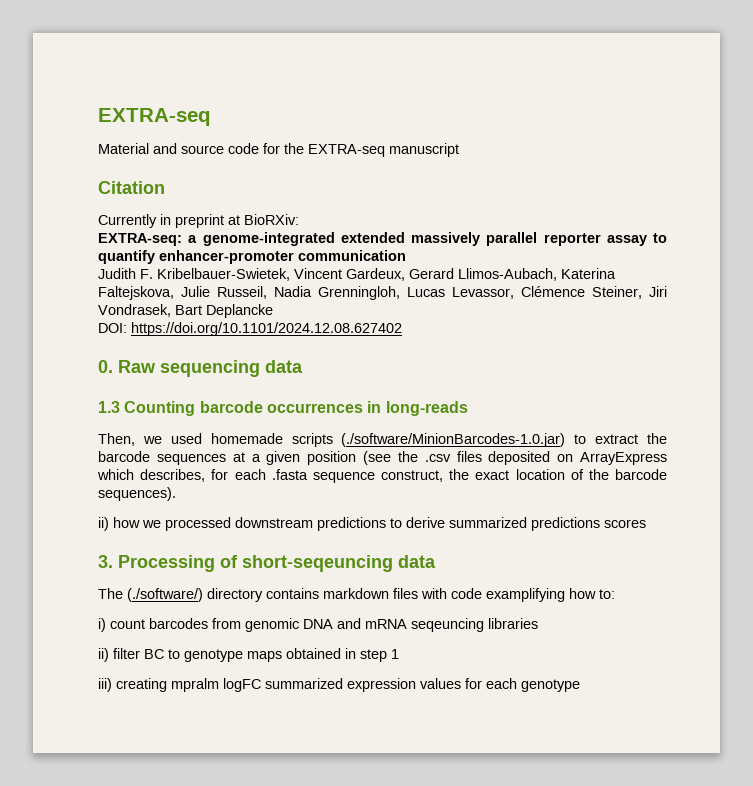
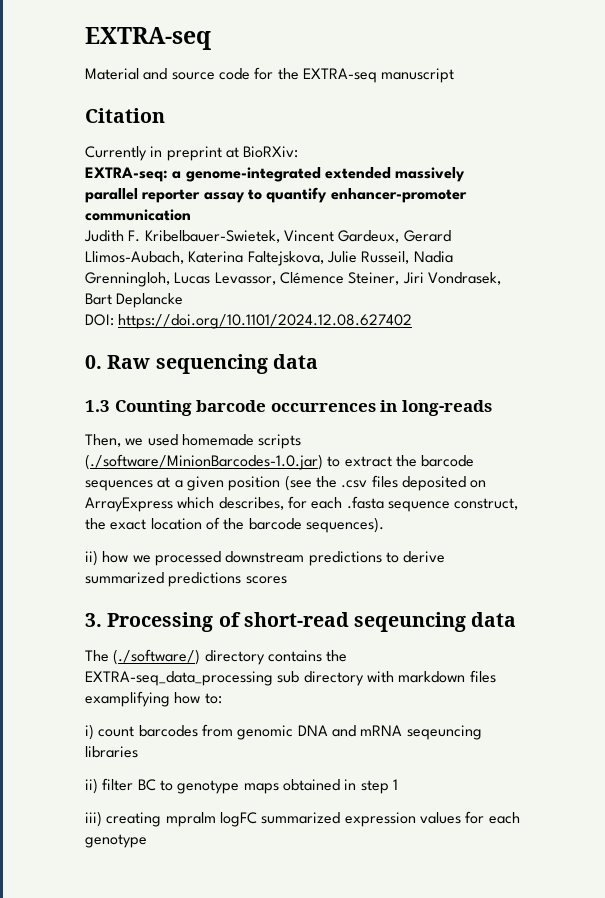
- 3. Processing of short-seqeuncing data
+ 3. Processing of short-read seqeuncing data
- The (./software/) directory contains markdown files with code examplifying how to:
+ The (./software/) directory contains the EXTRA-seq_data_processing sub directory with markdown files examplifying how to:

